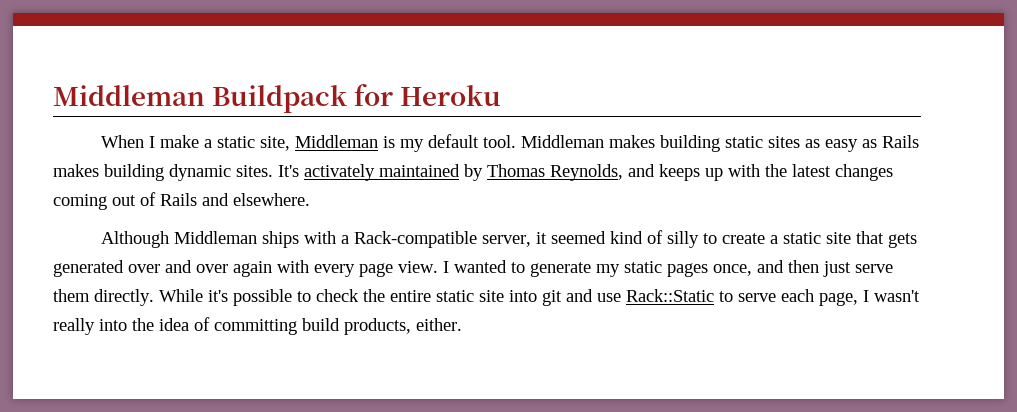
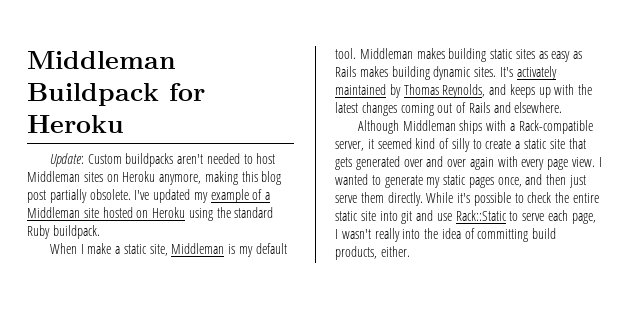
+ Update: Custom buildpacks aren't needed to host Middleman sites on Heroku anymore, making this blog post partially obsolete. I've updated my example of a Middleman site hosted on Heroku using the standard Ruby buildpack.

